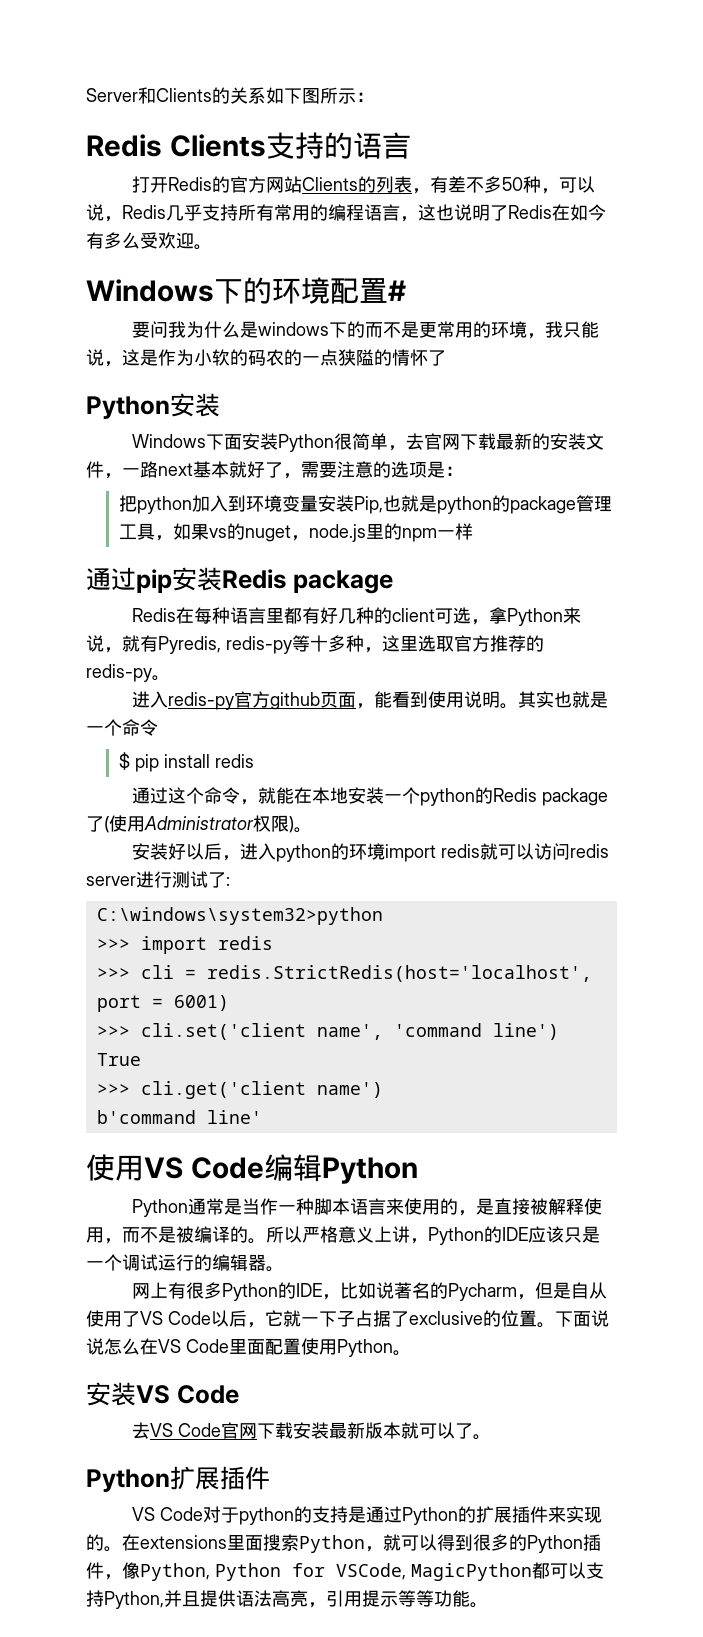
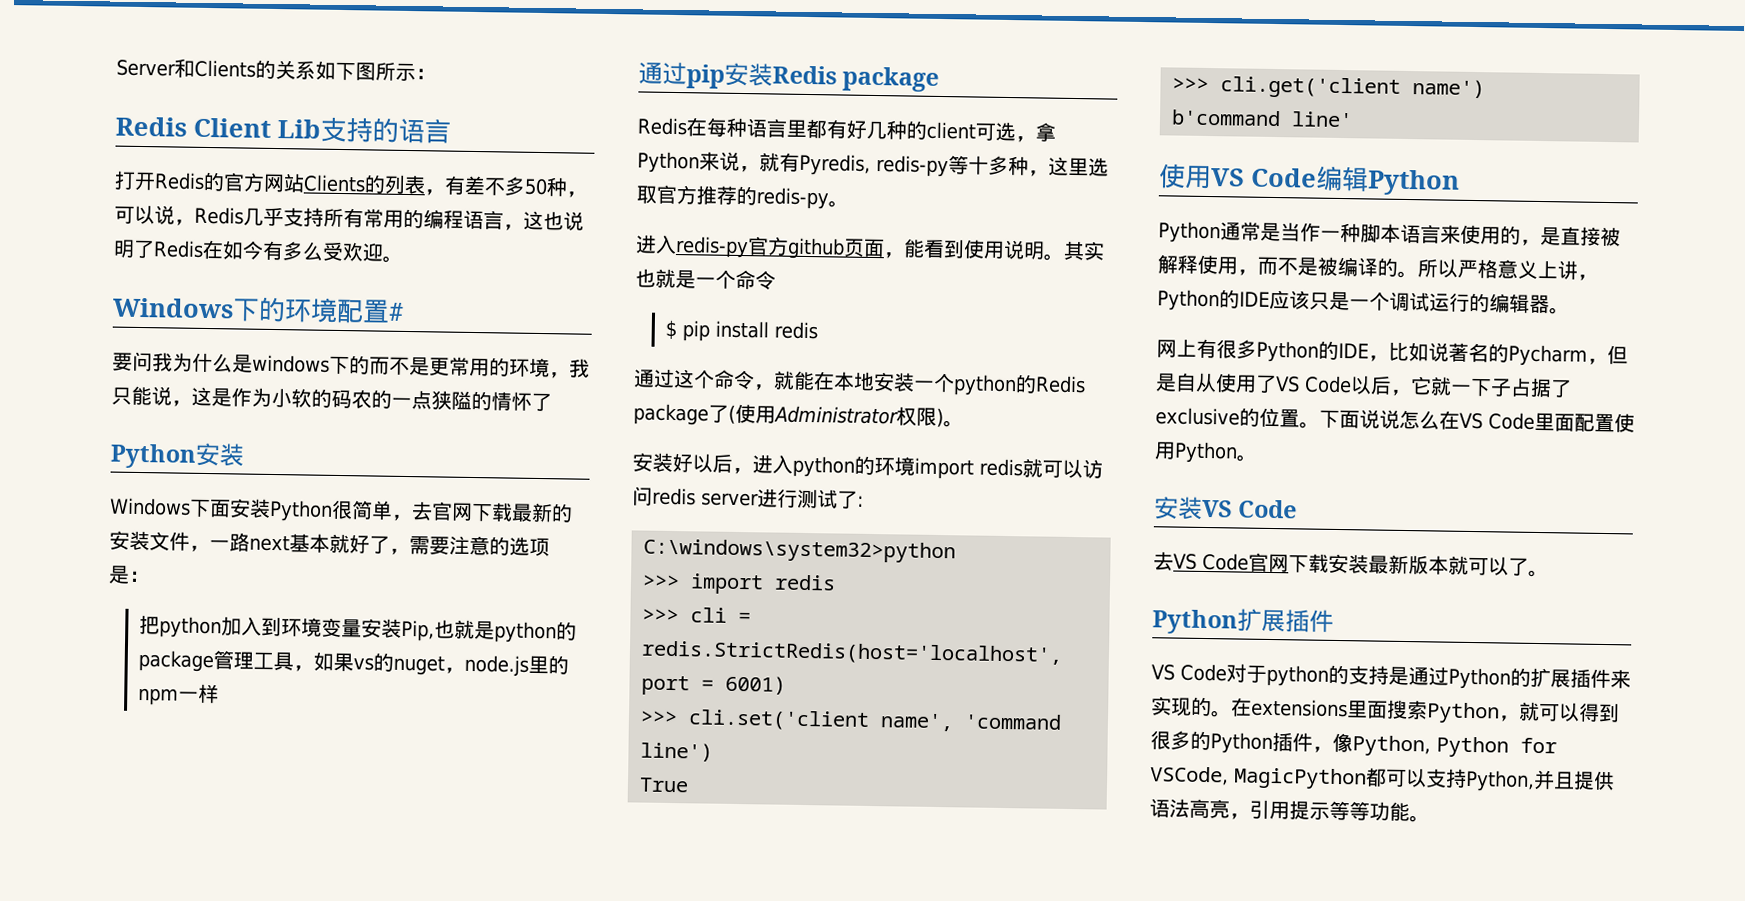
- Redis Clients支持的语言
+ Redis Client Lib支持的语言

